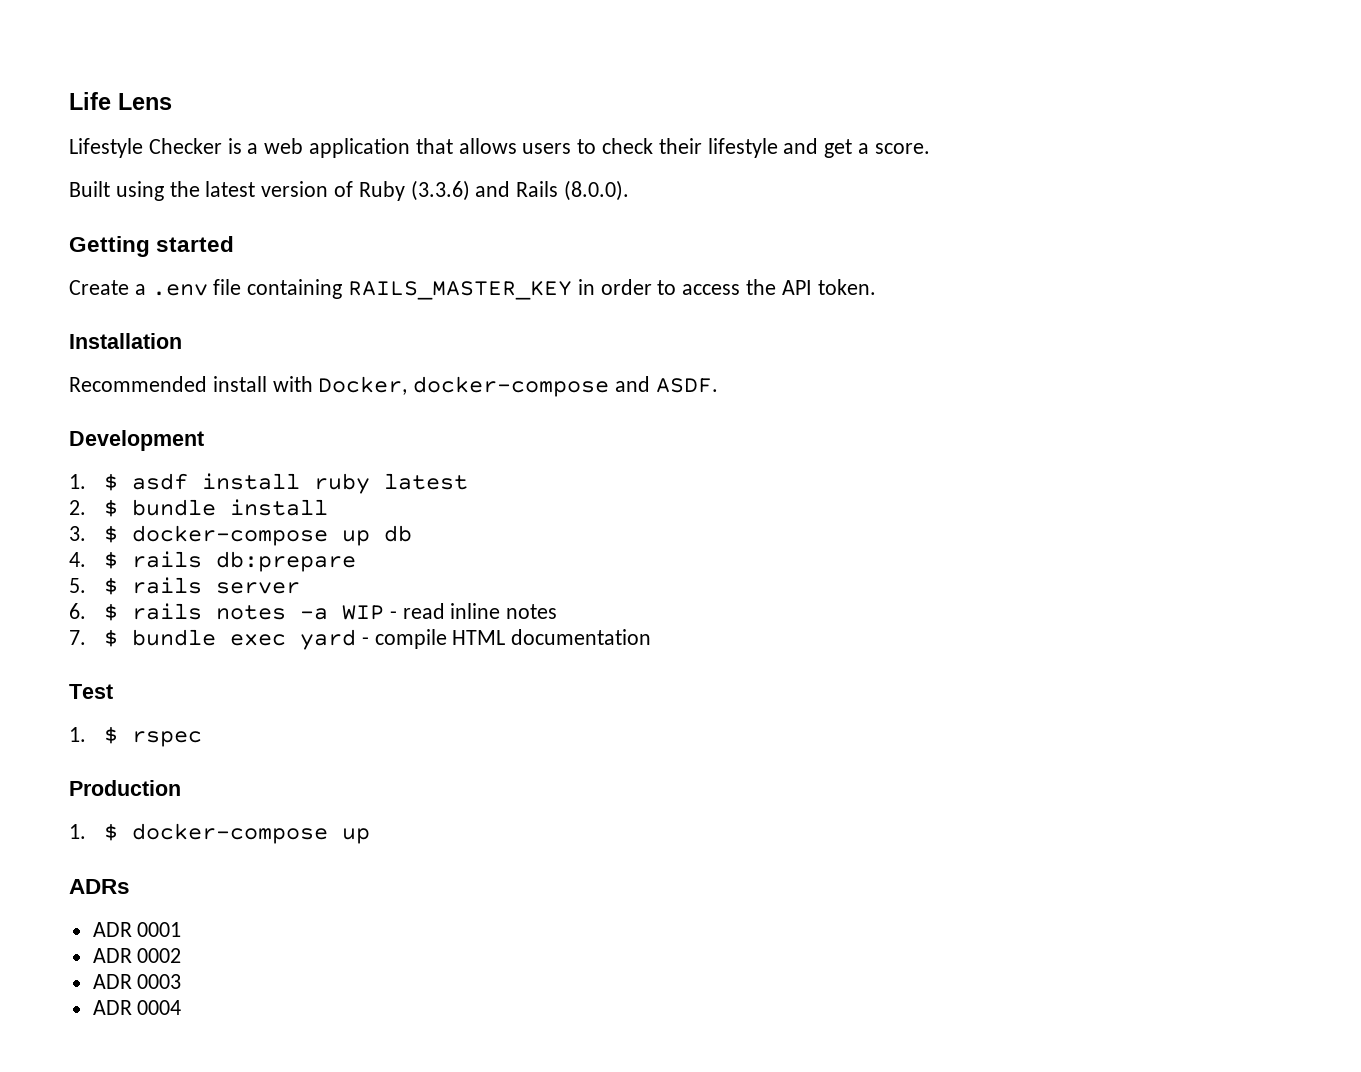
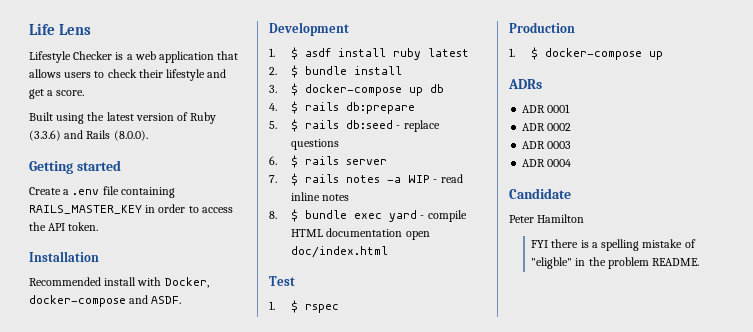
- 5. $ rails server
+ 5. $ rails db:seed - replace questions
+ 6. $ rails server
- 6. $ rails notes -a WIP - read inline notes
+ 7. $ rails notes -a WIP - read inline notes
- 7. $ bundle exec yard - compile HTML documentation
+ 8. $ bundle exec yard - compile HTML documentation open doc/index.html
+ Candidate
+ Peter Hamilton
+ FYI there is a spelling mistake of "eligble" in the problem README.

